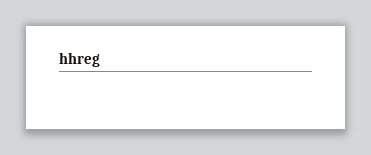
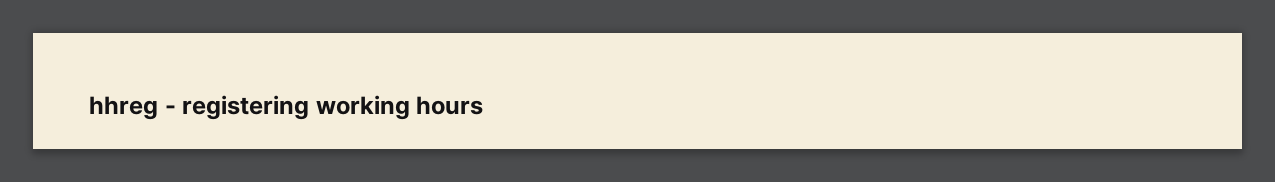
- hhreg
+ hhreg - registering working hours

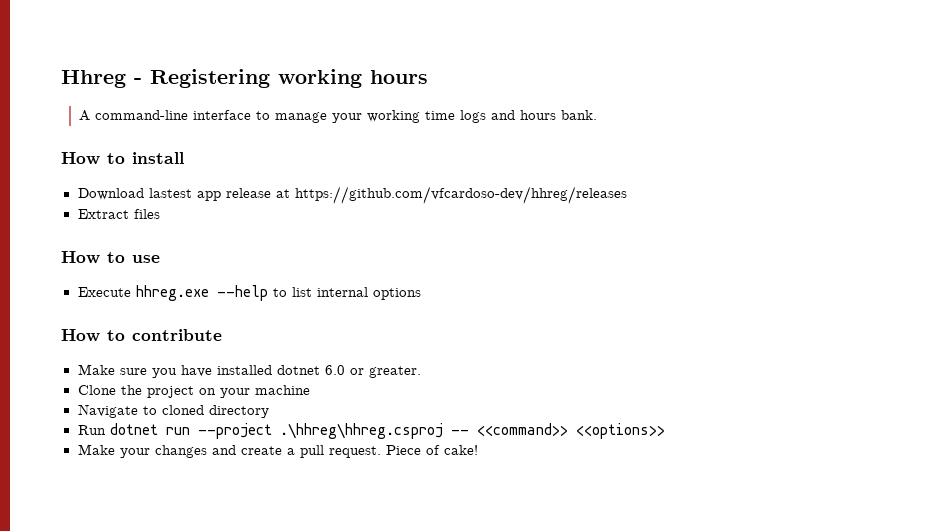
- hhreg - registering working hours
+ Hhreg - Registering working hours
+ A command-line interface to manage your working time logs and hours bank.
+ How to install
+ Download lastest app release at https://github.com/vfcardoso-dev/hhreg/releases
+ Extract files
+ How to use
+ Execute hhreg.exe --help to list internal options
+ How to contribute
+ Make sure you have installed dotnet 6.0 or greater.
+ Clone the project on your machine
+ Navigate to cloned directory
+ Run dotnet run --project .\hhreg\hhreg.csproj -- <<command>> <<options>>
+ Make your changes and create a pull request. Piece of cake!

